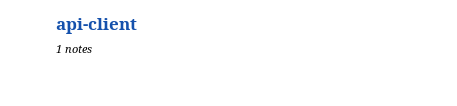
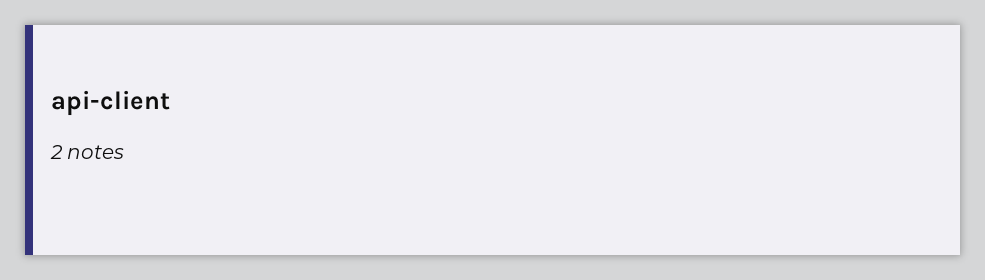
- 1 notes
+ 2 notes

